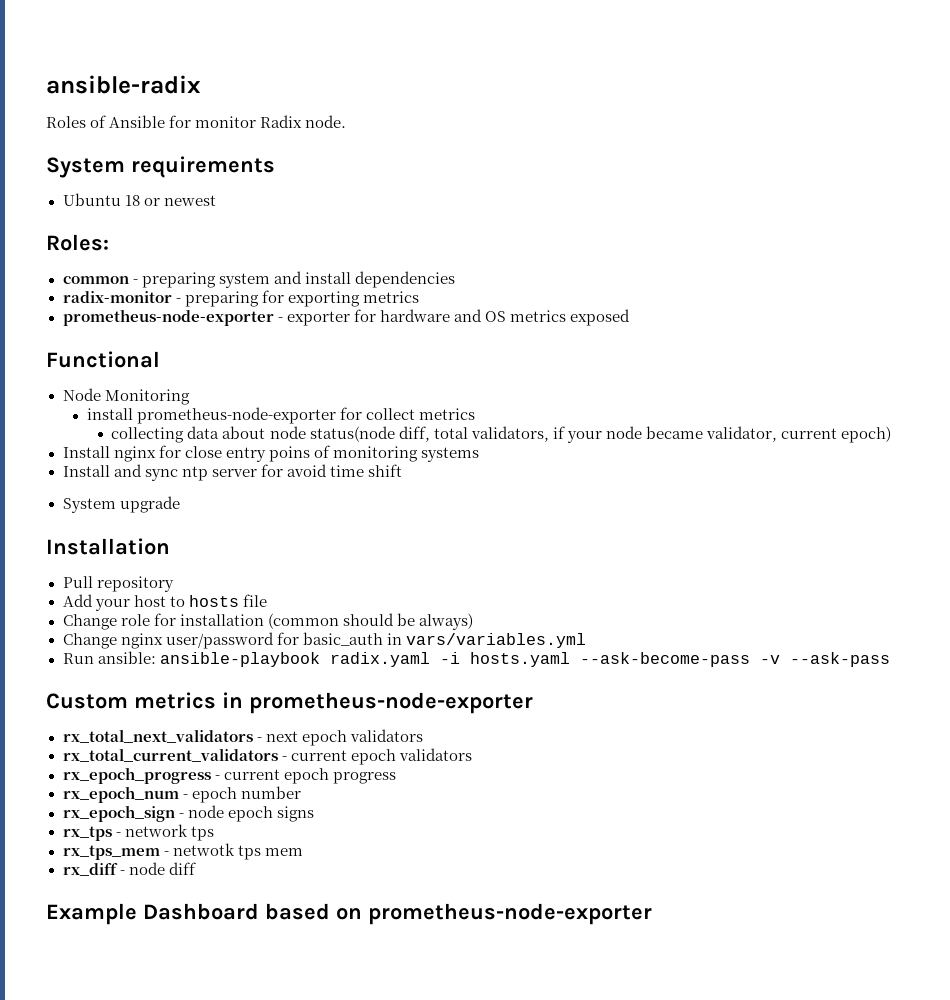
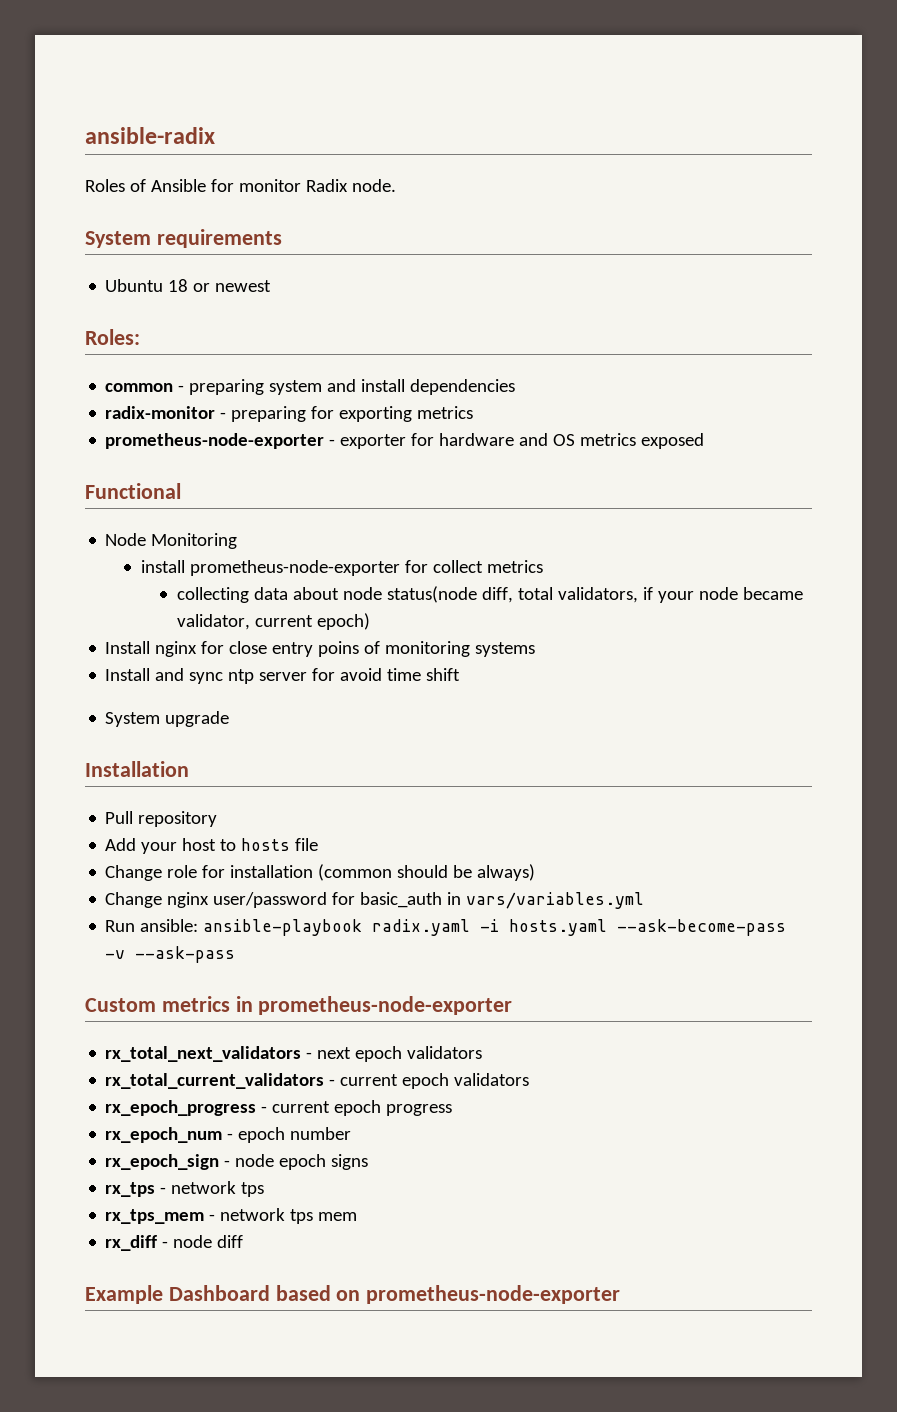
- rx_tps_mem - netwotk tps mem
+ rx_tps_mem - network tps mem

